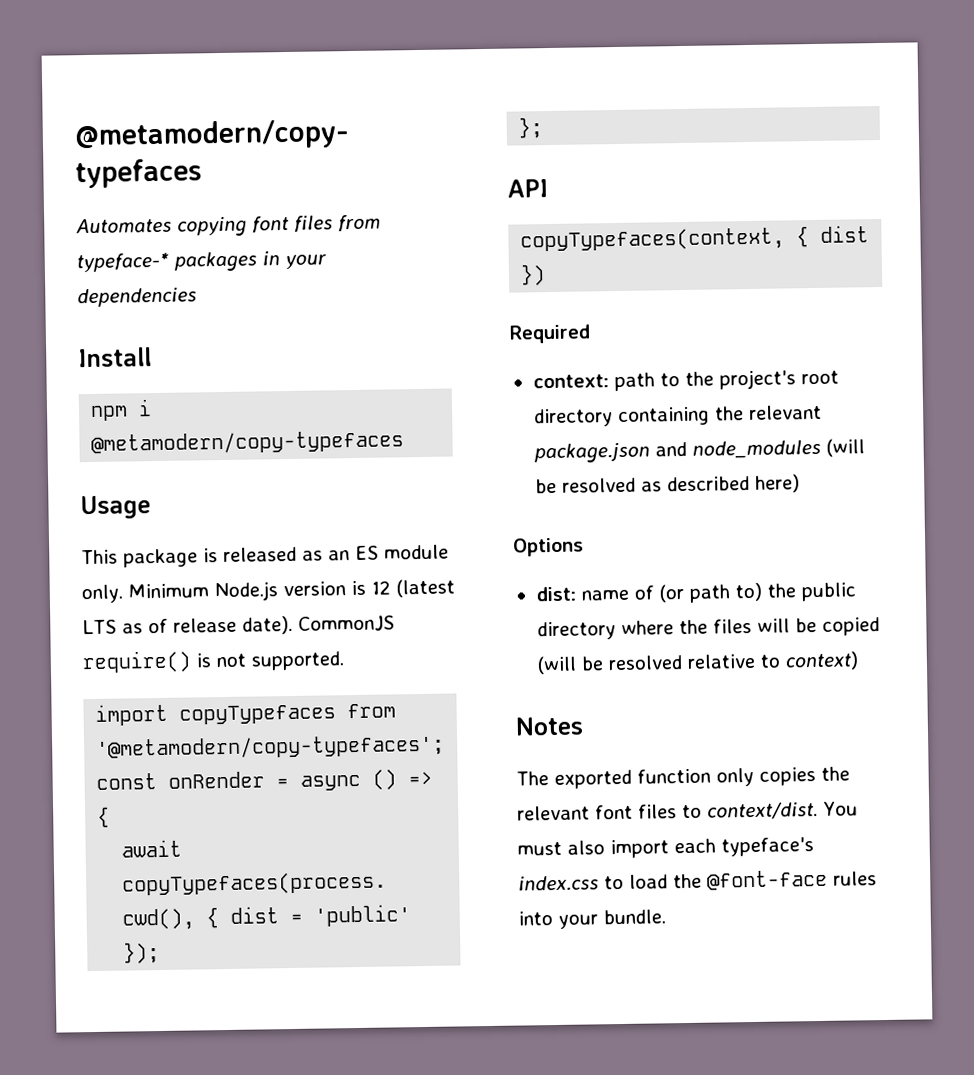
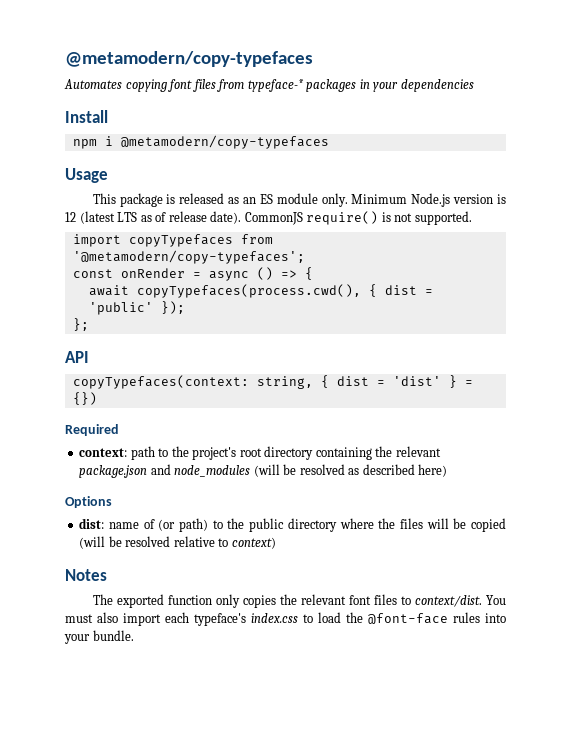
- copyTypefaces(context, { dist })
+ copyTypefaces(context: string, { dist = 'dist' } = {})
- dist: name of (or path to) the public directory where the files will be copied (will be resolved relative to context)
+ dist: name of (or path) to the public directory where the files will be copied (will be resolved relative to context)

